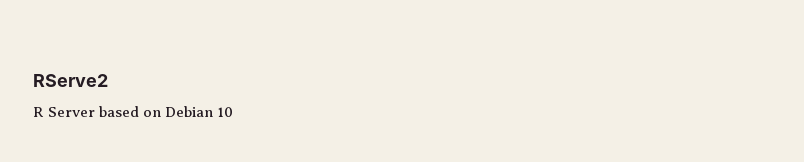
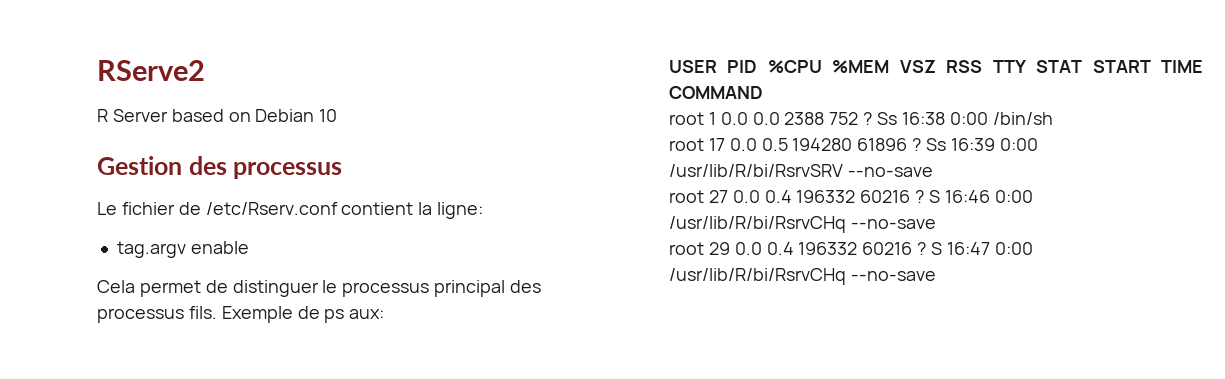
+ Gestion des processus
+ Le fichier de /etc/Rserv.conf contient la ligne:
+ tag.argv enable
+ Cela permet de distinguer le processus principal des processus fils. Exemple de ps aux:
+ USER PID %CPU %MEM VSZ RSS TTY STAT START TIME COMMAND
+ root 1 0.0 0.0 2388 752 ? Ss 16:38 0:00 /bin/sh
+ root 17 0.0 0.5 194280 61896 ? Ss 16:39 0:00 /usr/lib/R/bi/RsrvSRV --no-save
+ root 27 0.0 0.4 196332 60216 ? S 16:46 0:00 /usr/lib/R/bi/RsrvCHq --no-save
+ root 29 0.0 0.4 196332 60216 ? S 16:47 0:00 /usr/lib/R/bi/RsrvCHq --no-save

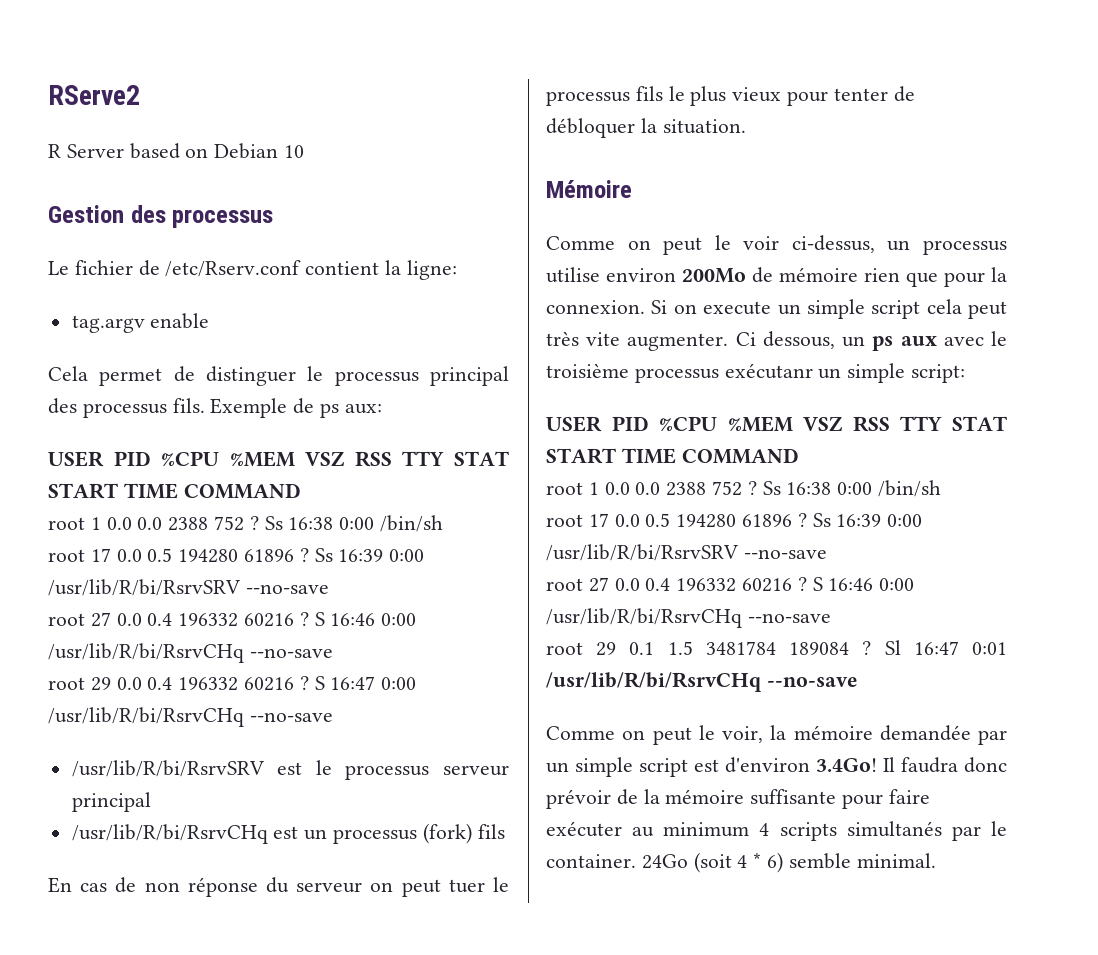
+ /usr/lib/R/bi/RsrvSRV est le processus serveur principal
+ /usr/lib/R/bi/RsrvCHq est un processus (fork) fils
+ En cas de non réponse du serveur on peut tuer le processus fils le plus vieux pour tenter de débloquer la situation.
+ Mémoire
+ Comme on peut le voir ci-dessus, un processus utilise environ 200Mo de mémoire rien que pour la connexion. Si on execute un simple script cela peut très vite augmenter. Ci dessous, un ps aux avec le troisième processus exécutanr un simple script:
+ USER PID %CPU %MEM VSZ RSS TTY STAT START TIME COMMAND
+ root 1 0.0 0.0 2388 752 ? Ss 16:38 0:00 /bin/sh
+ root 17 0.0 0.5 194280 61896 ? Ss 16:39 0:00 /usr/lib/R/bi/RsrvSRV --no-save
+ root 27 0.0 0.4 196332 60216 ? S 16:46 0:00 /usr/lib/R/bi/RsrvCHq --no-save
+ root 29 0.1 1.5 3481784 189084 ? Sl 16:47 0:01 /usr/lib/R/bi/RsrvCHq --no-save
+ Comme on peut le voir, la mémoire demandée par un simple script est d'environ 3.4Go! Il faudra donc prévoir de la mémoire suffisante pour faire exécuter au minimum 4 scripts simultanés par le container. 24Go (soit 4 * 6) semble minimal.

